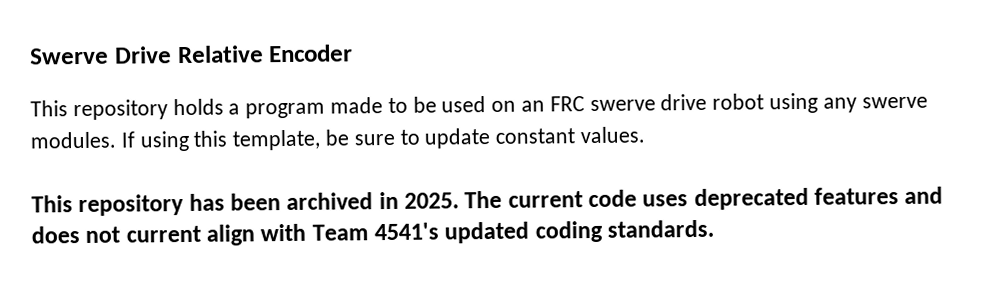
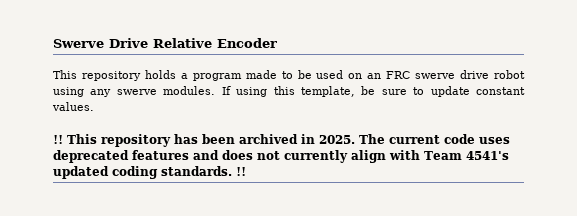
  If using this template, be sure to update constant values.
- This repository has been archived in 2025.
+ !! This repository has been archived in 2025.
- The current code uses deprecated features and does not current align with Team 4541's updated coding standards.
+ The current code uses deprecated features and does not currently align with Team 4541's updated coding standards. !!

